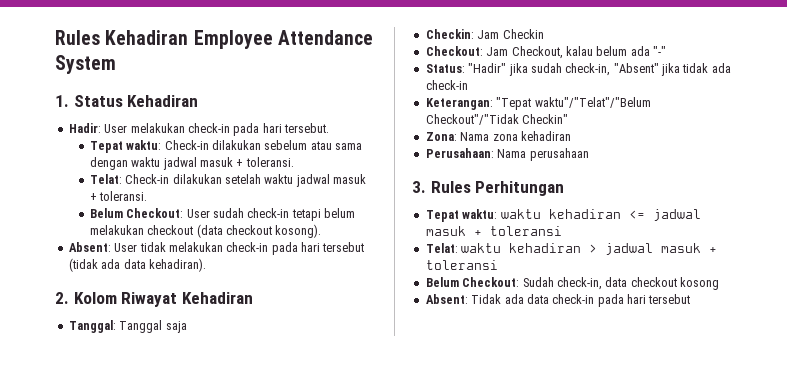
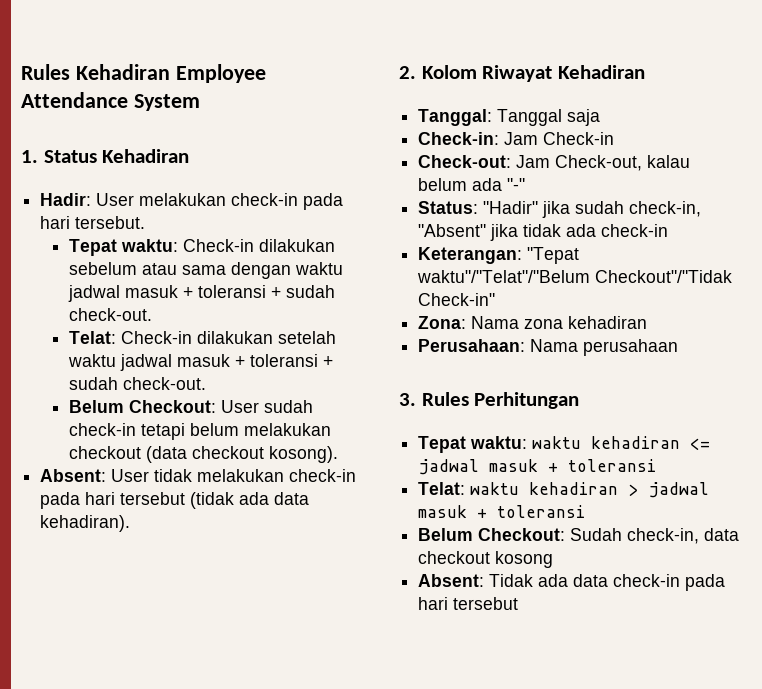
- Tepat waktu: Check-in dilakukan sebelum atau sama dengan waktu jadwal masuk + toleransi.
+ Tepat waktu: Check-in dilakukan sebelum atau sama dengan waktu jadwal masuk + toleransi + sudah check-out.
- Telat: Check-in dilakukan setelah waktu jadwal masuk + toleransi.
+ Telat: Check-in dilakukan setelah waktu jadwal masuk + toleransi + sudah check-out.
- Checkin: Jam Checkin
- Checkout: Jam Checkout, kalau belum ada "-"
+ Check-in: Jam Check-in
+ Check-out: Jam Check-out, kalau belum ada "-"
- Keterangan: "Tepat waktu"/"Telat"/"Belum Checkout"/"Tidak Checkin"
+ Keterangan: "Tepat waktu"/"Telat"/"Belum Checkout"/"Tidak Check-in"

